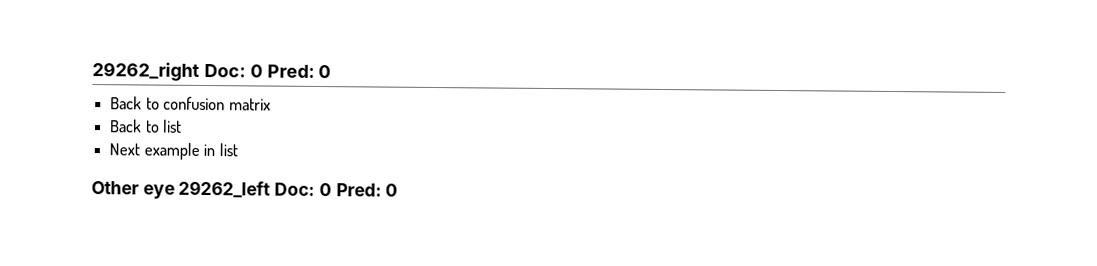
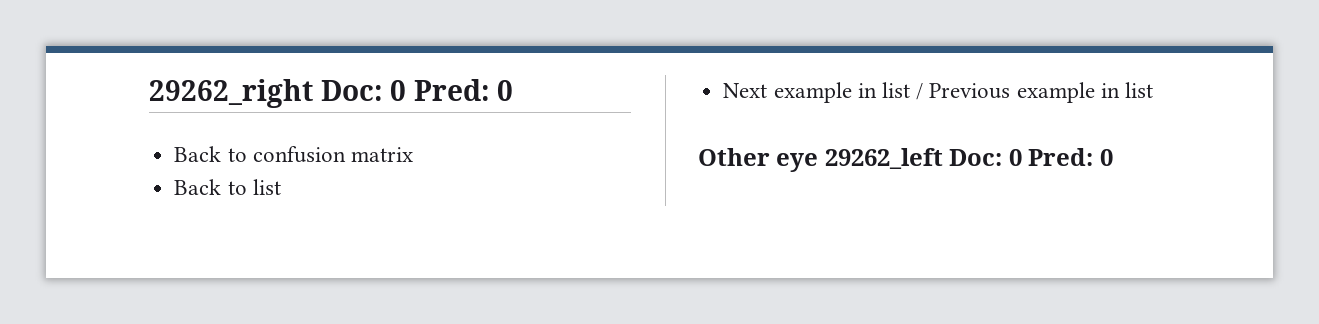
- Next example in list
+ Next example in list / Previous example in list

